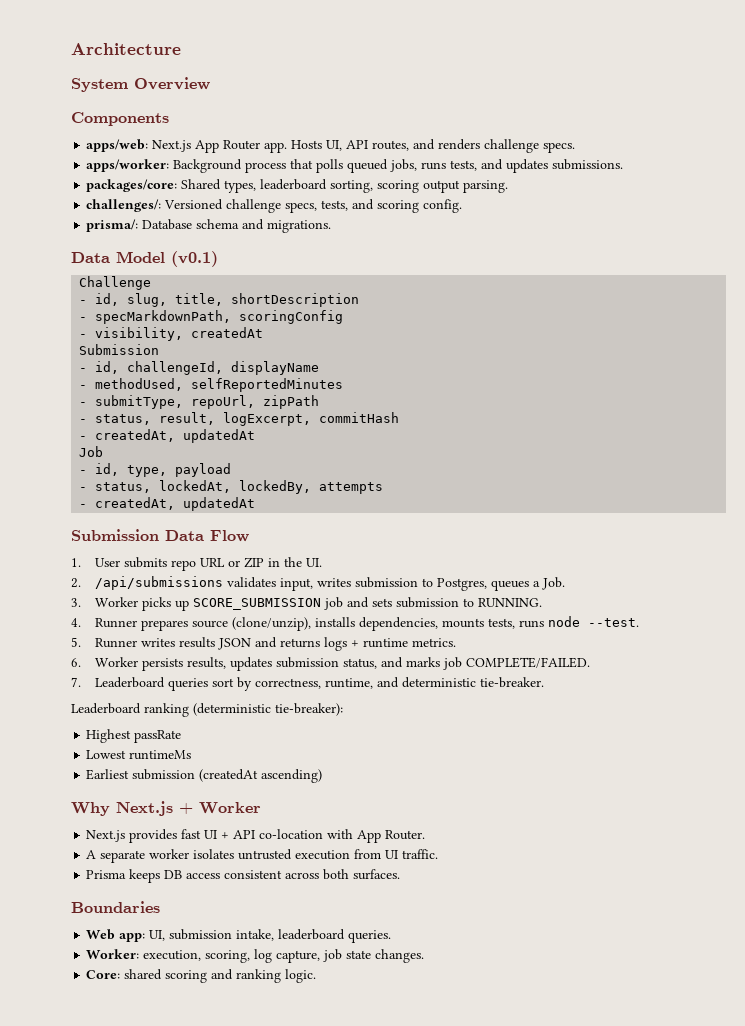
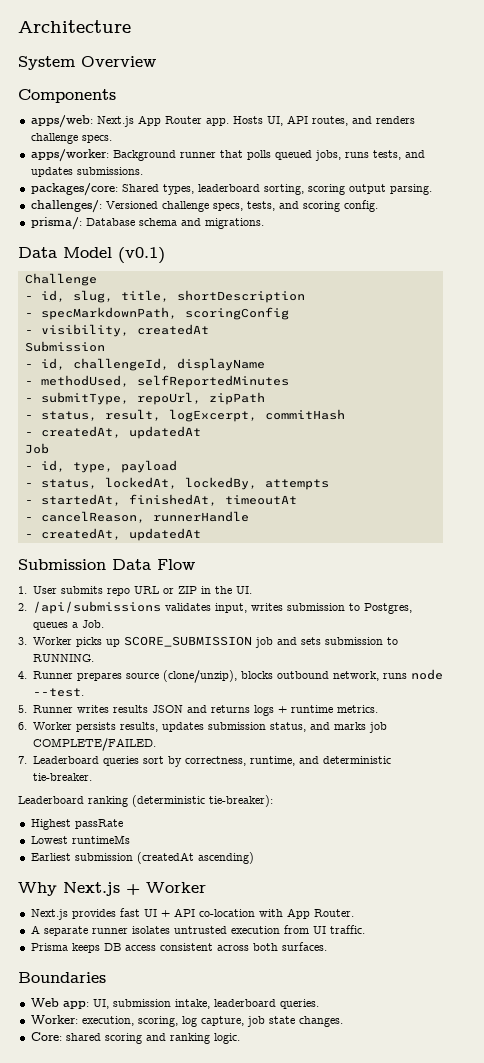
- apps/worker: Background process that polls queued jobs, runs tests, and updates submissions.
+ apps/worker: Background runner that polls queued jobs, runs tests, and updates submissions.
+ - startedAt, finishedAt, timeoutAt
+ - cancelReason, runnerHandle
- 4. Runner prepares source (clone/unzip), installs dependencies, mounts tests, runs node --test.
+ 4. Runner prepares source (clone/unzip), blocks outbound network, runs node --test.
- A separate worker isolates untrusted execution from UI traffic.
+ A separate runner isolates untrusted execution from UI traffic.

